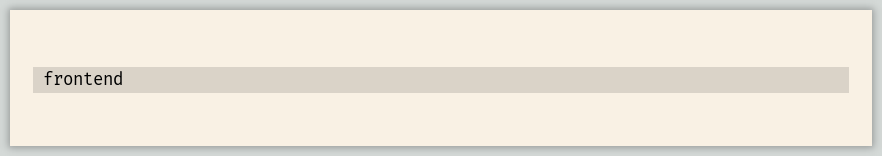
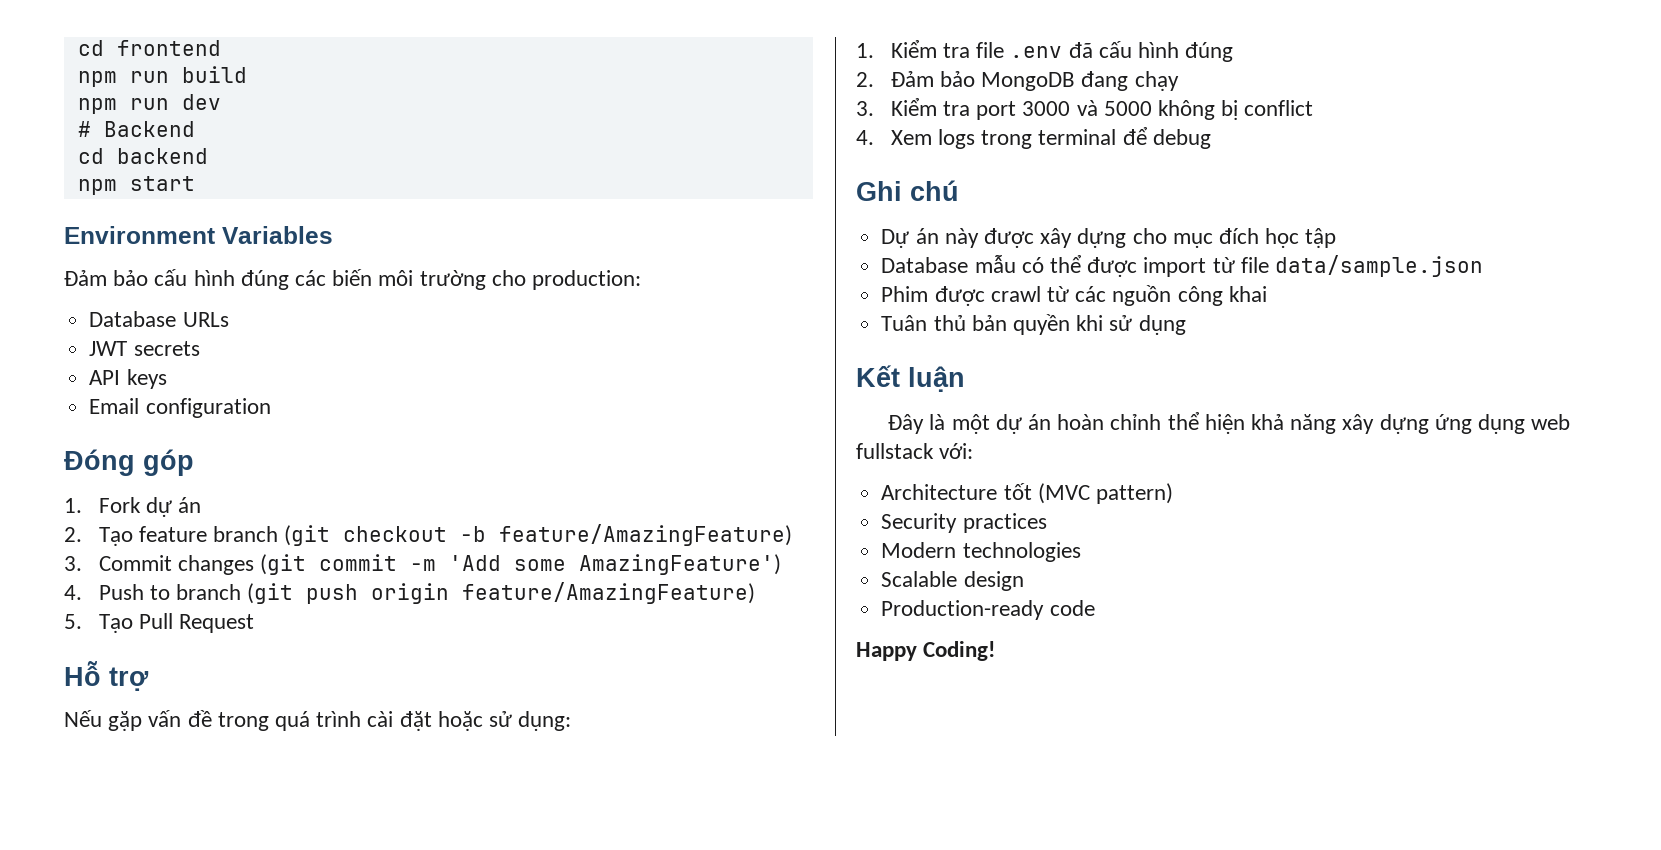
- frontend
+ cd frontend
+ npm run build
+ npm run dev
+ # Backend
+ cd backend
+ npm start
+ Environment Variables
+ Đảm bảo cấu hình đúng các biến môi trường cho production:
+ Database URLs
+ JWT secrets
+ API keys
+ Email configuration
+ Đóng góp
+ 1. Fork dự án
+ 2. Tạo feature branch (git checkout -b feature/AmazingFeature)
+ 3. Commit changes (git commit -m 'Add some AmazingFeature')
+ 4. Push to branch (git push origin feature/AmazingFeature)
+ 5. Tạo Pull Request
+ Hỗ trợ
+ Nếu gặp vấn đề trong quá trình cài đặt hoặc sử dụng:
+ 1. Kiểm tra file .env đã cấu hình đúng
+ 2. Đảm bảo MongoDB đang chạy
+ 3. Kiểm tra port 3000 và 5000 không bị conflict
+ 4. Xem logs trong terminal để debug
+ Ghi chú
+ Dự án này được xây dựng cho mục đích học tập
+ Database mẫu có thể được import từ file data/sample.json
+ Phim được crawl từ các nguồn công khai
+ Tuân thủ bản quyền khi sử dụng
+ Kết luận
+ Đây là một dự án hoàn chỉnh thể hiện khả năng xây dựng ứng dụng web fullstack với:
+ Architecture tốt (MVC pattern)
+ Security practices
+ Modern technologies
+ Scalable design
+ Production-ready code
+ Happy Coding!

